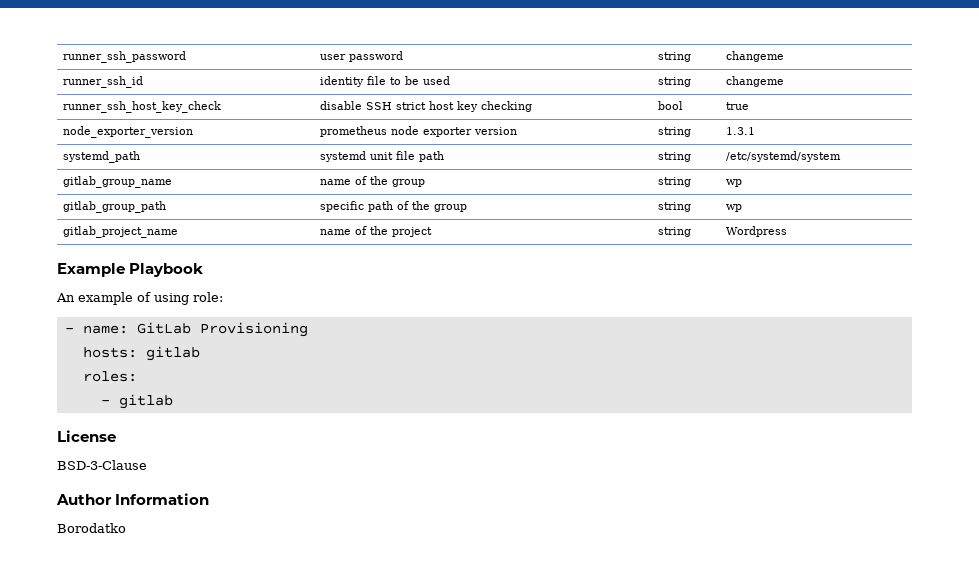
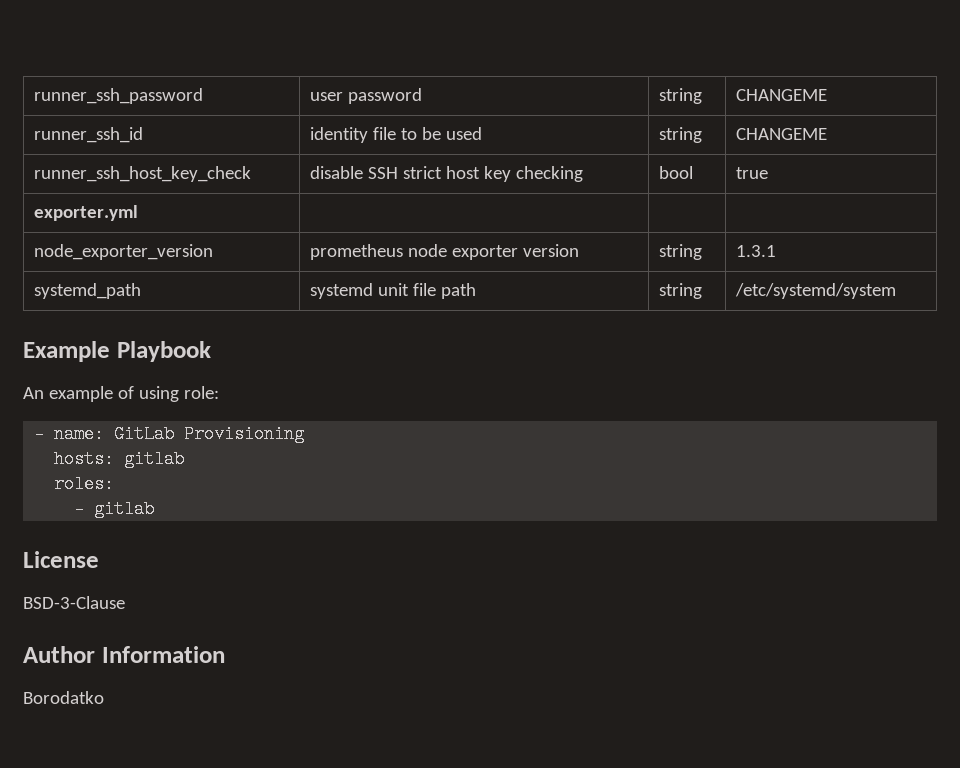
- runner_ssh_password | user password | string | changeme
+ runner_ssh_password | user password | string | CHANGEME
- runner_ssh_id | identity file to be used | string | changeme
+ runner_ssh_id | identity file to be used | string | CHANGEME
+ exporter.yml | | |
- gitlab_group_name | name of the group | string | wp
- gitlab_group_path | specific path of the group | string | wp
- gitlab_project_name | name of the project | string | Wordpress

